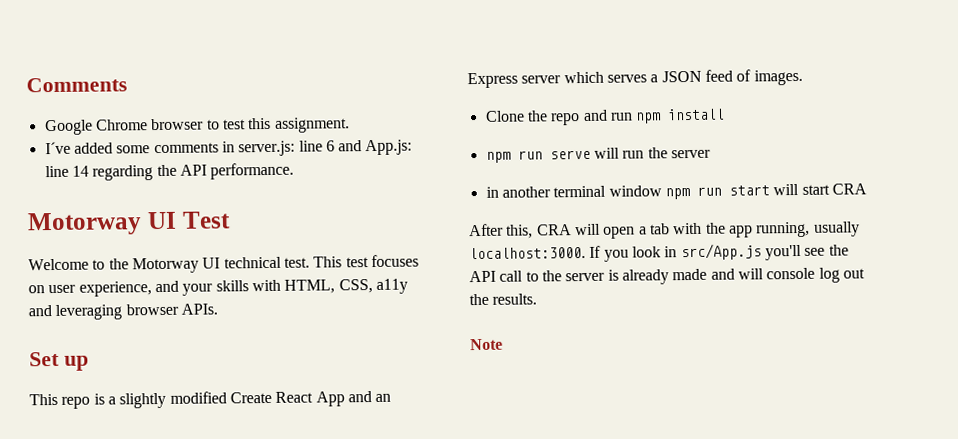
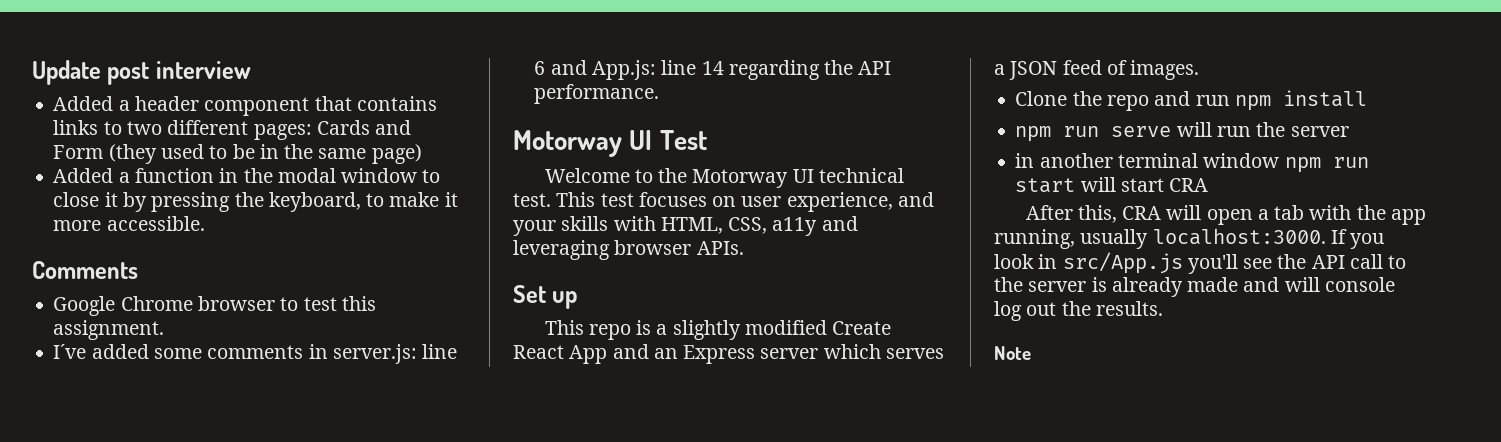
+ Update post interview
+ Added a header component that contains links to two different pages: Cards and Form (they used to be in the same page)
+ Added a function in the modal window to close it by pressing the keyboard, to make it more accessible.

